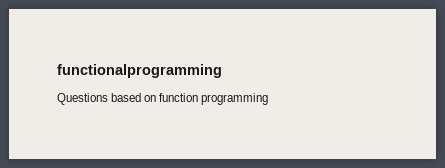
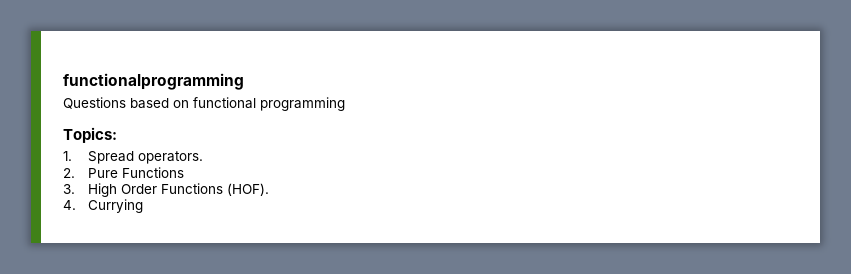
- Questions based on function programming
+ Questions based on functional programming
+ Topics:
+ 1. Spread operators.
+ 2. Pure Functions
+ 3. High Order Functions (HOF).
+ 4. Currying

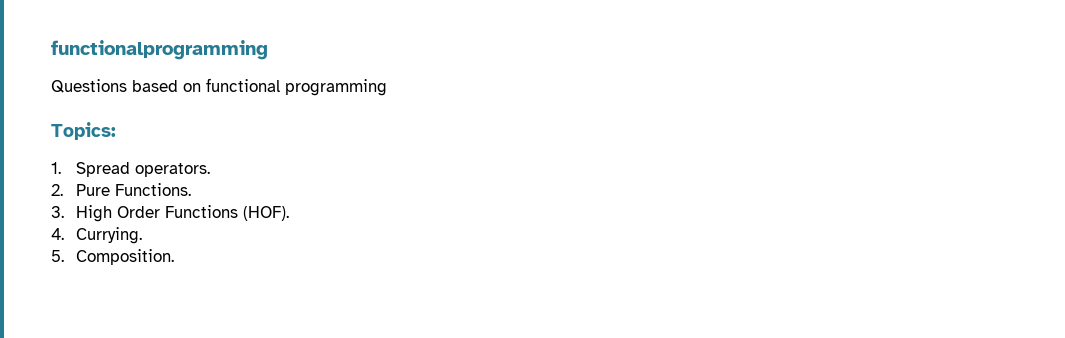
- 2. Pure Functions
+ 2. Pure Functions.
- 4. Currying
+ 4. Currying.
+ 5. Composition.

